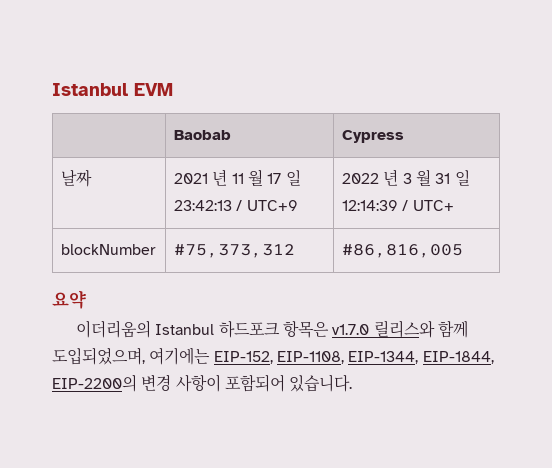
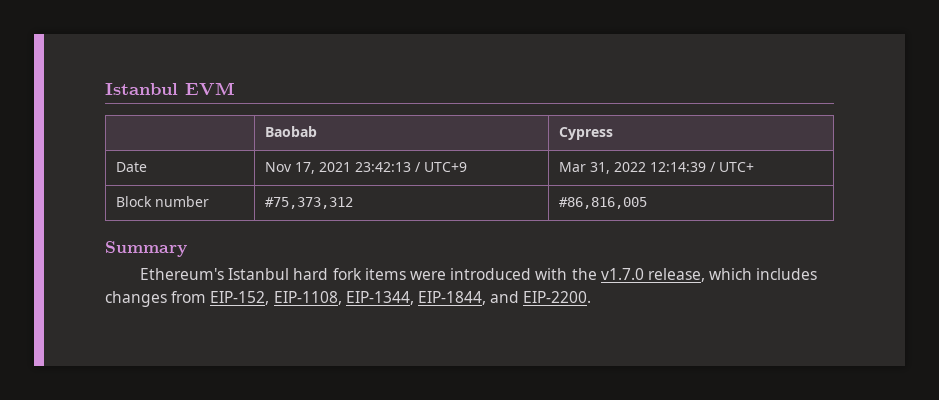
- 날짜 | 2021 년 11 월 17 일 23:42:13 / UTC+9 | 2022 년 3 월 31 일 12:14:39 / UTC+
+ Date | Nov 17, 2021 23:42:13 / UTC+9 | Mar 31, 2022 12:14:39 / UTC+
- blockNumber | #75,373,312 | #86,816,005
+ Block number | #75,373,312 | #86,816,005
- 요약
- 이더리움의 Istanbul 하드포크 항목은 v1.7.0 릴리스와 함께 도입되었으며, 여기에는 EIP-152, EIP-1108, EIP-1344, EIP-1844, EIP-2200의 변경 사항이 포함되어 있습니다.
+ Summary
+ Ethereum's Istanbul hard fork items were introduced with the v1.7.0 release, which includes changes from EIP-152, EIP-1108, EIP-1344, EIP-1844, and EIP-2200.

